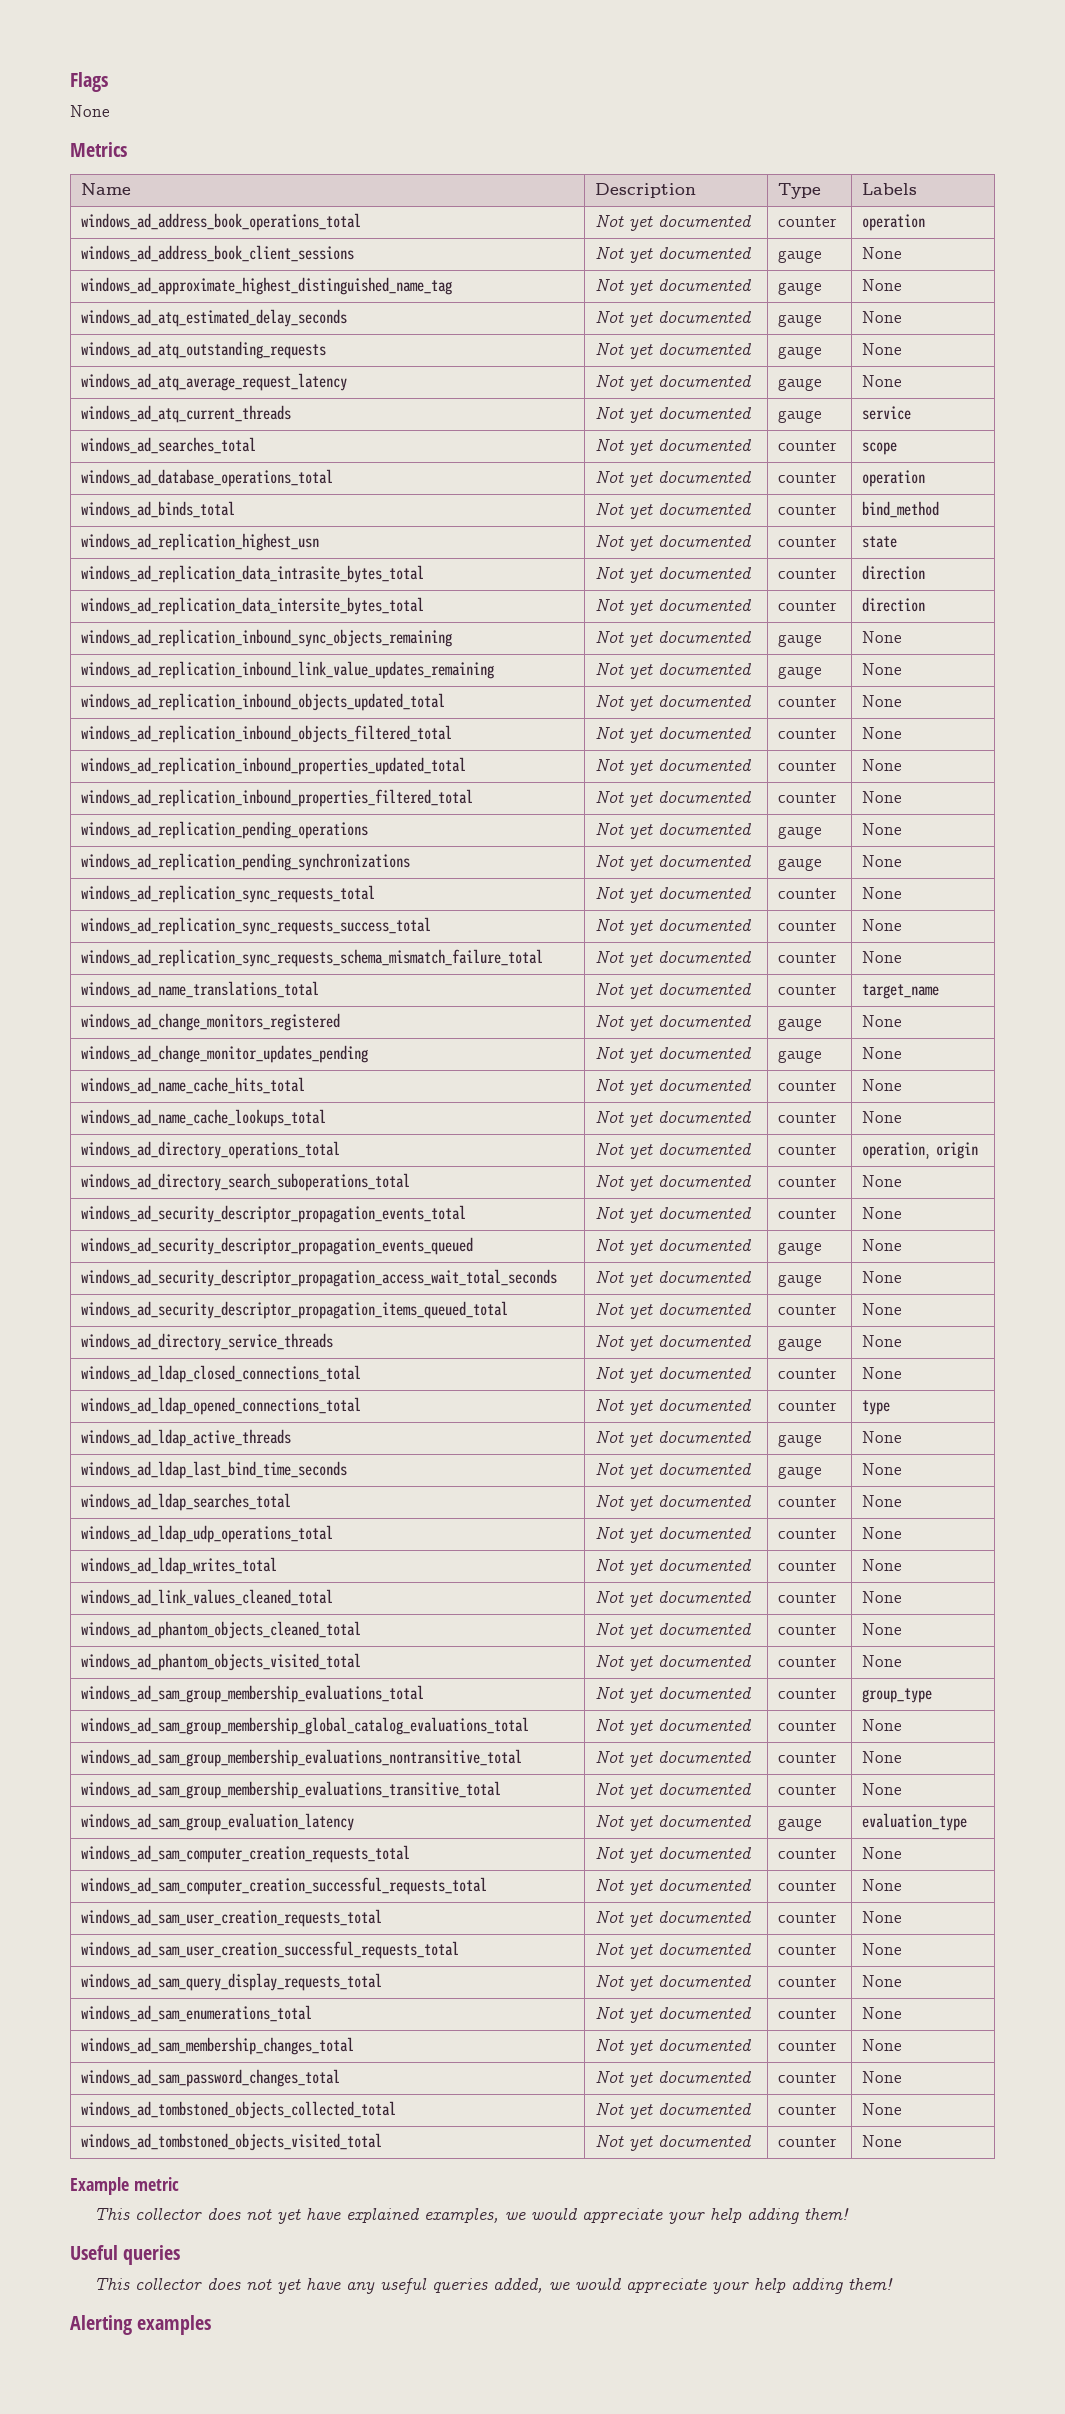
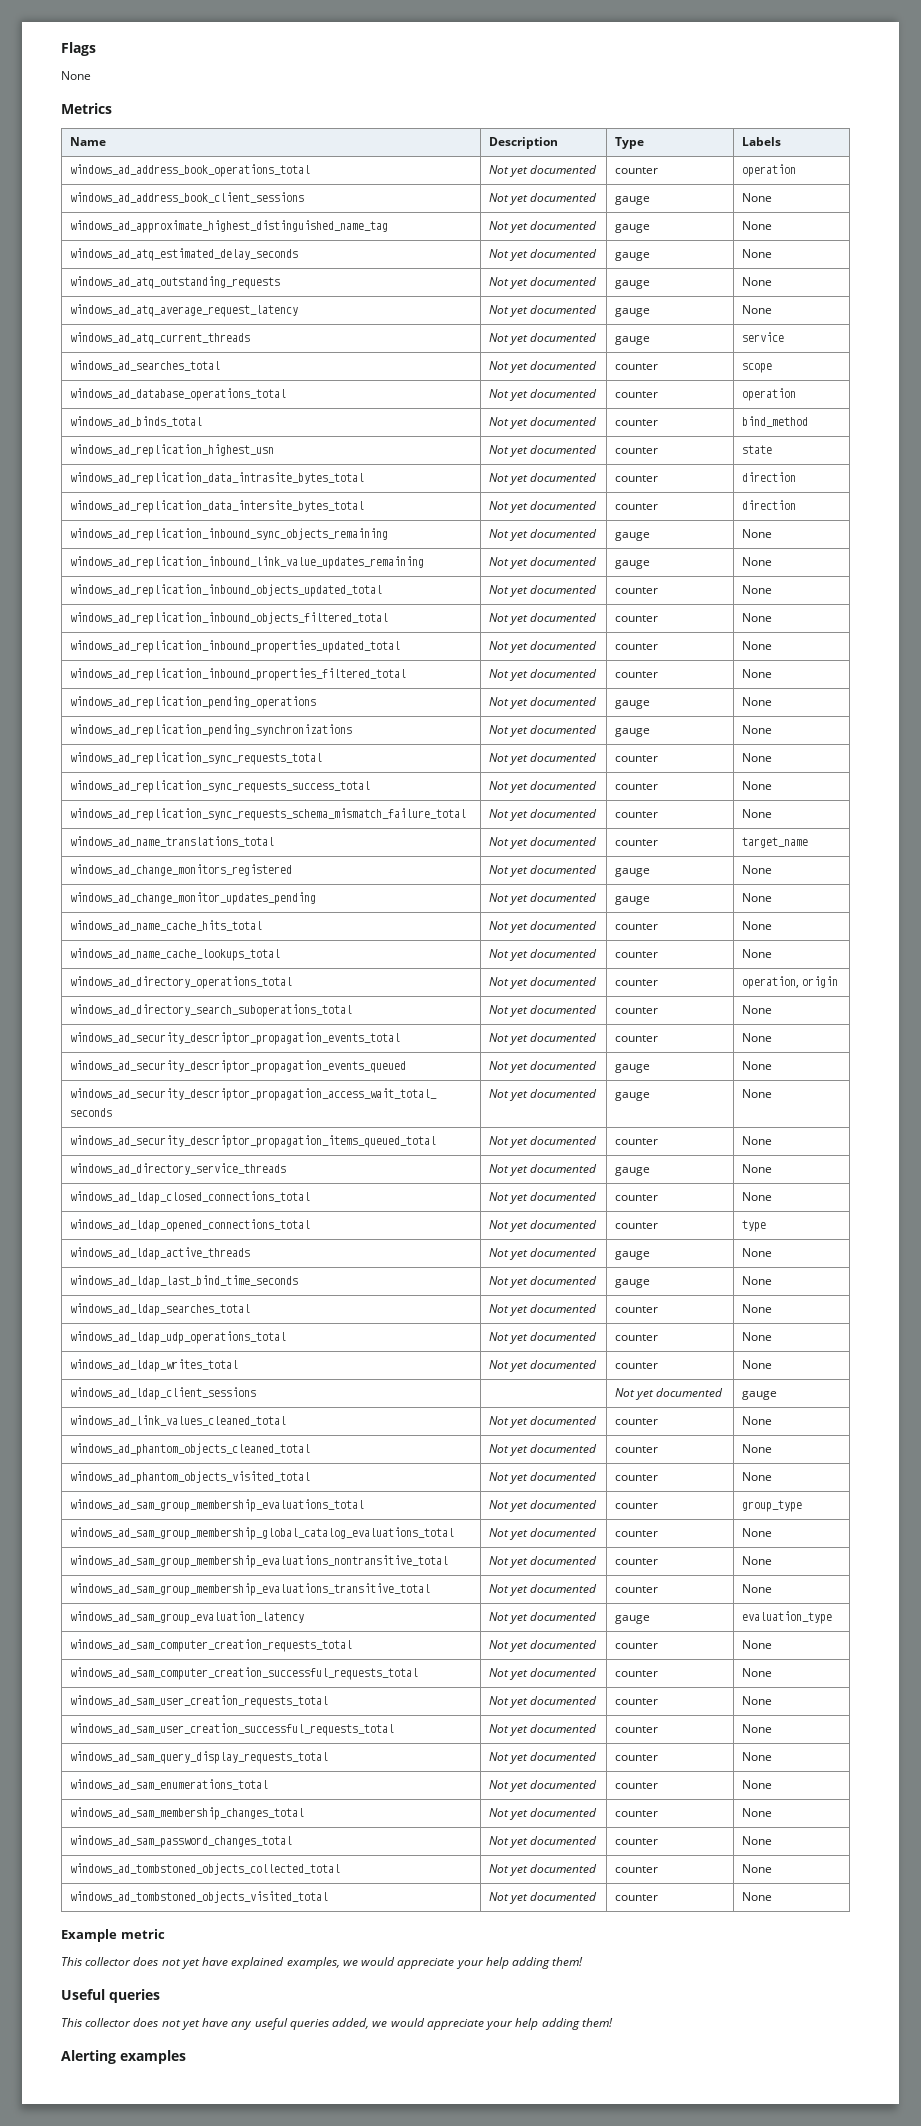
+ windows_ad_ldap_client_sessions | | Not yet documented | gauge

